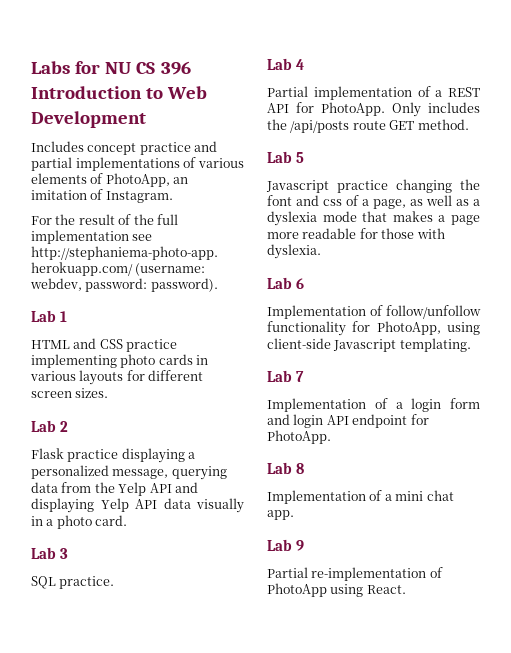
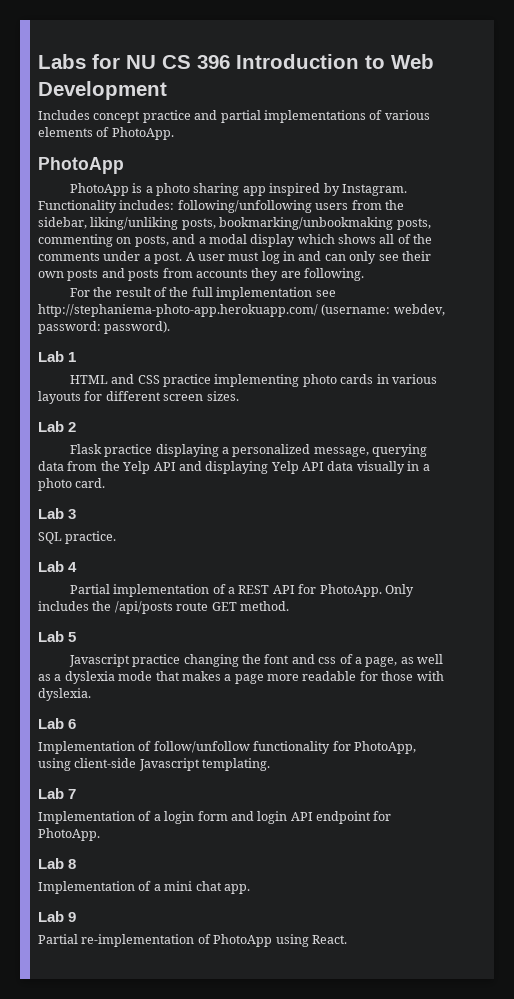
- Includes concept practice and partial implementations of various elements of PhotoApp, an imitation of Instagram.
+ Includes concept practice and partial implementations of various elements of PhotoApp.
+ PhotoApp
+ PhotoApp is a photo sharing app inspired by Instagram. Functionality includes: following/unfollowing users from the sidebar, liking/unliking posts, bookmarking/unbookmaking posts, commenting on posts, and a modal display which shows all of the comments under a post. A user must log in and can only see their own posts and posts from accounts they are following.

